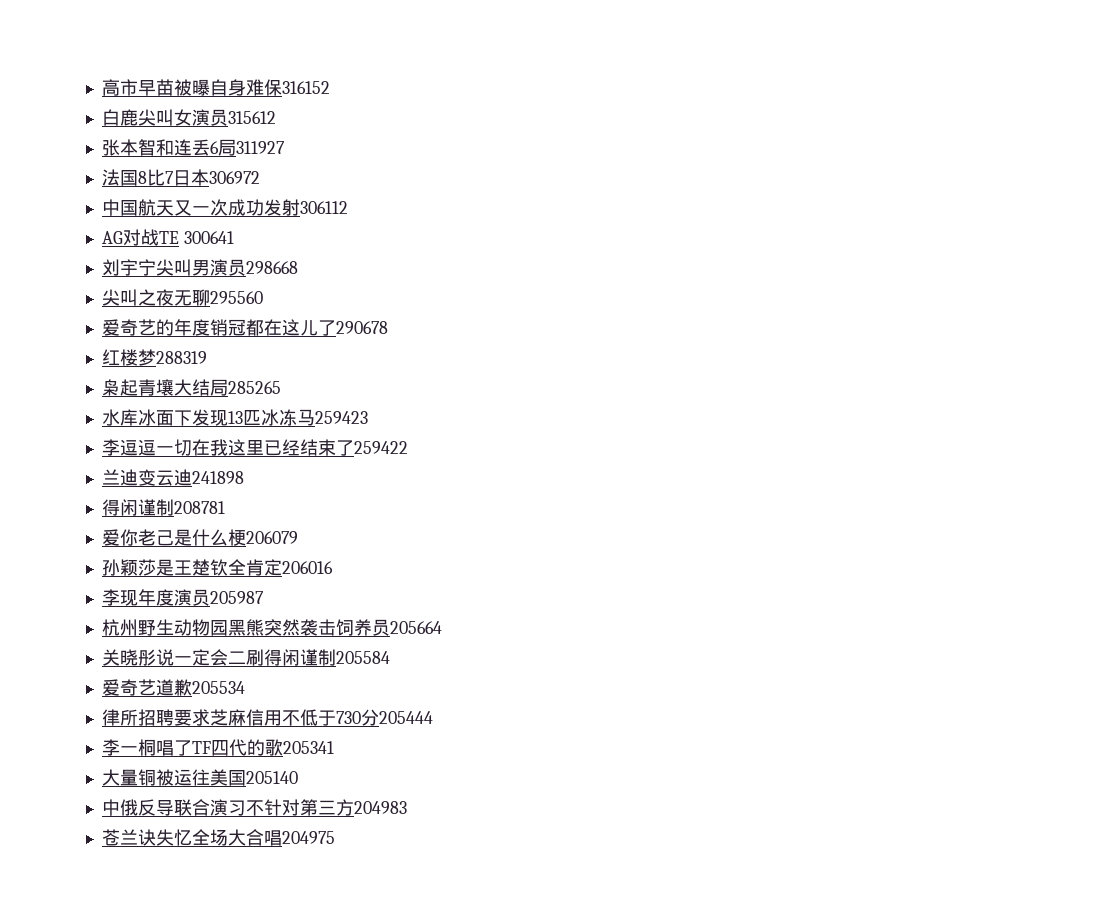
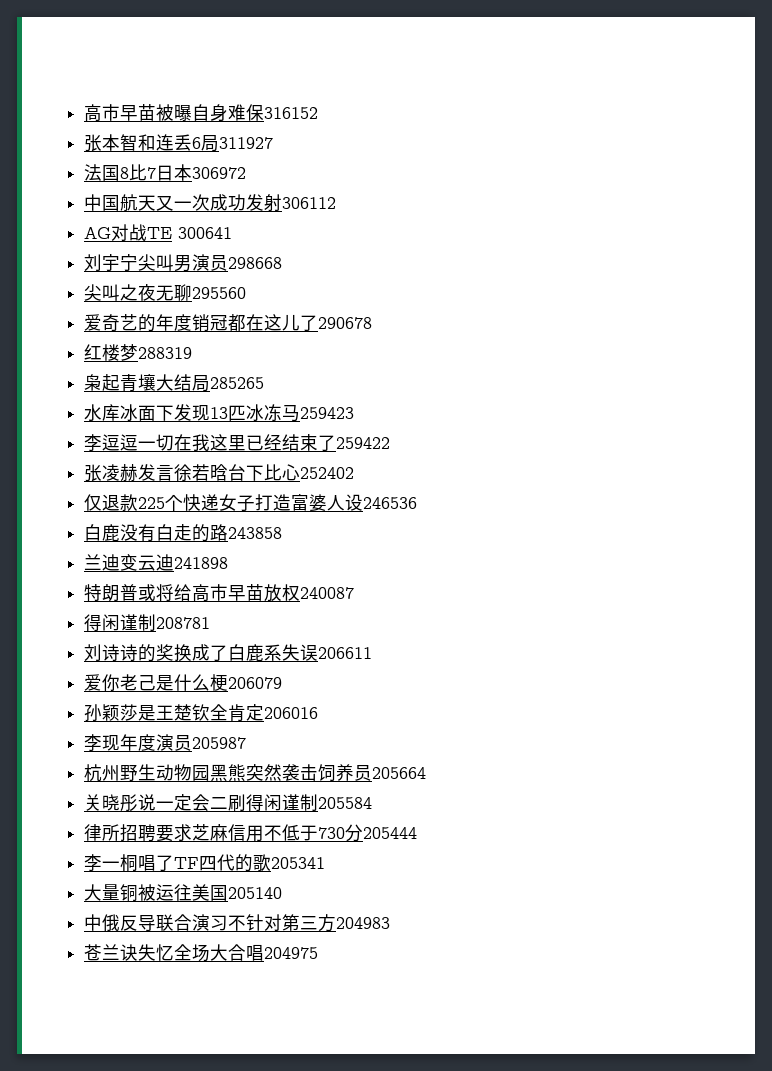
- 白鹿尖叫女演员315612
+ 张凌赫发言徐若晗台下比心252402
+ 仅退款225个快递女子打造富婆人设246536
+ 白鹿没有白走的路243858
  兰迪变云迪241898
+ 特朗普或将给高市早苗放权240087
  得闲谨制208781
+ 刘诗诗的奖换成了白鹿系失误206611
- 爱奇艺道歉205534

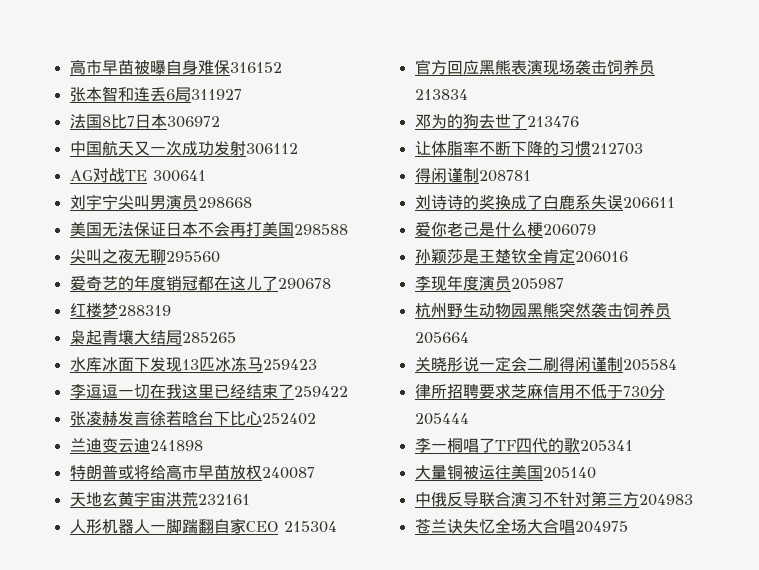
+ 美国无法保证日本不会再打美国298588
- 仅退款225个快递女子打造富婆人设246536
- 白鹿没有白走的路243858
+ 天地玄黄宇宙洪荒232161
+ 人形机器人一脚踹翻自家CEO 215304
+ 官方回应黑熊表演现场袭击饲养员213834
+ 邓为的狗去世了213476
+ 让体脂率不断下降的习惯212703

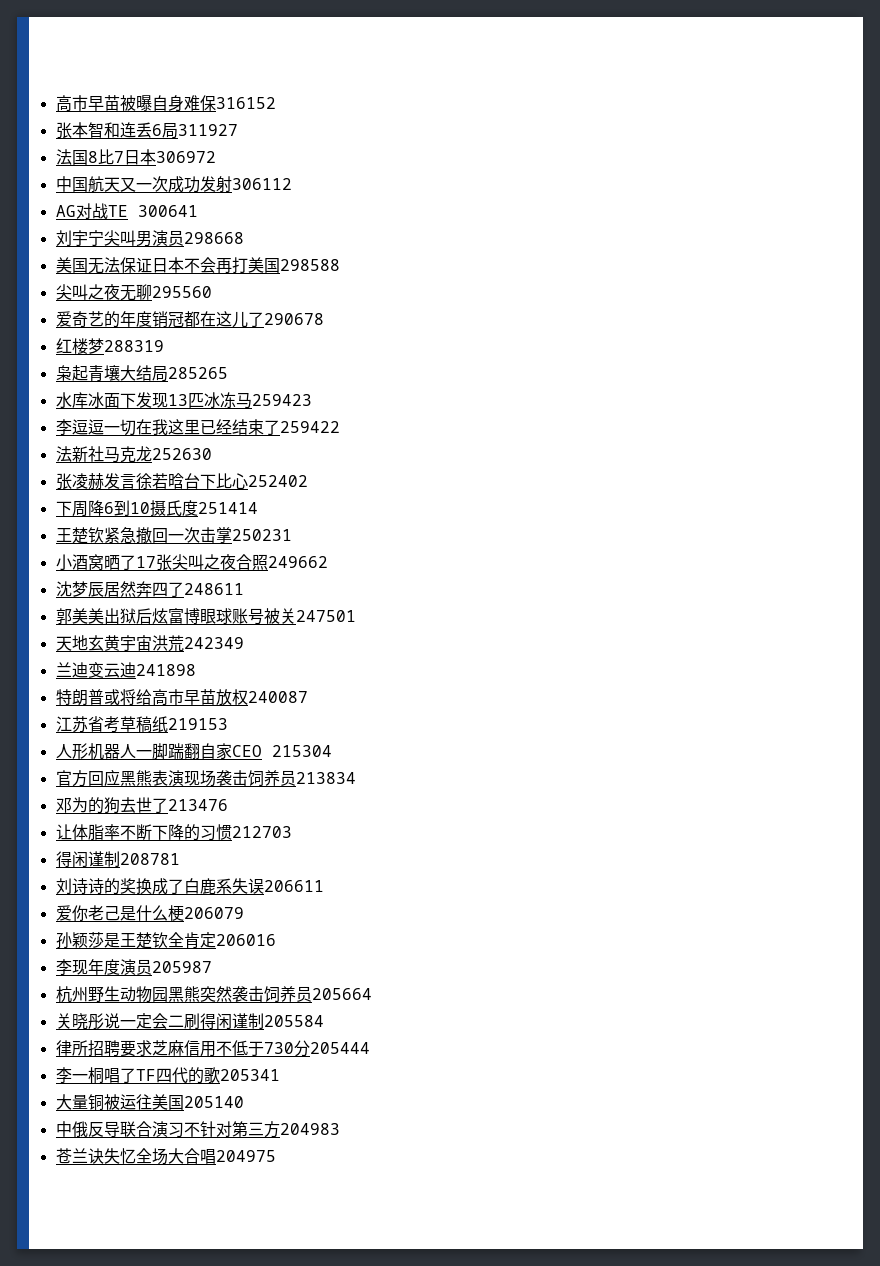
+ 法新社马克龙252630
+ 下周降6到10摄氏度251414
+ 王楚钦紧急撤回一次击掌250231
+ 小酒窝晒了17张尖叫之夜合照249662
+ 沈梦辰居然奔四了248611
+ 郭美美出狱后炫富博眼球账号被关247501
+ 天地玄黄宇宙洪荒242349
- 天地玄黄宇宙洪荒232161
+ 江苏省考草稿纸219153

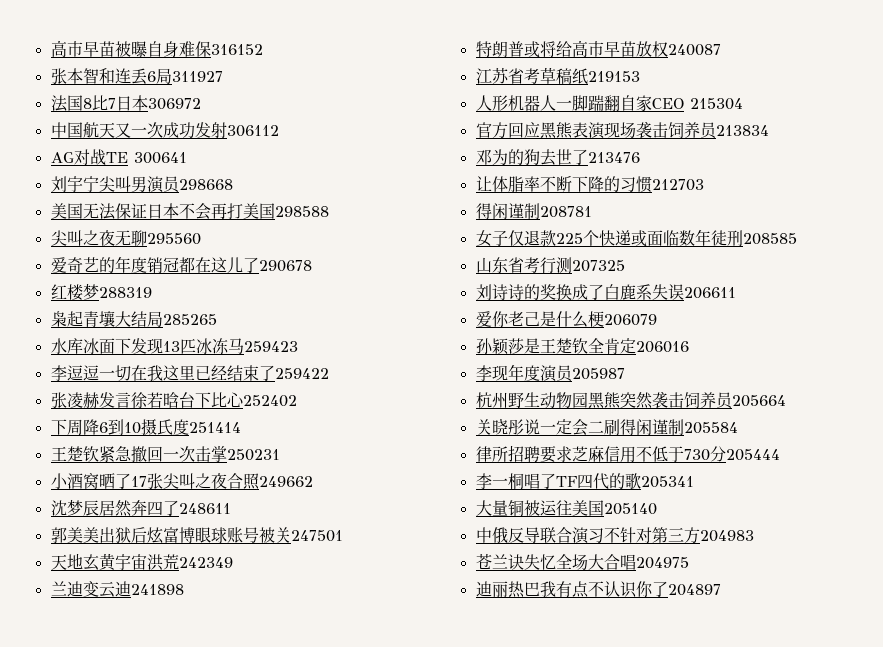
- 法新社马克龙252630
+ 女子仅退款225个快递或面临数年徒刑208585
+ 山东省考行测207325
+ 迪丽热巴我有点不认识你了204897

